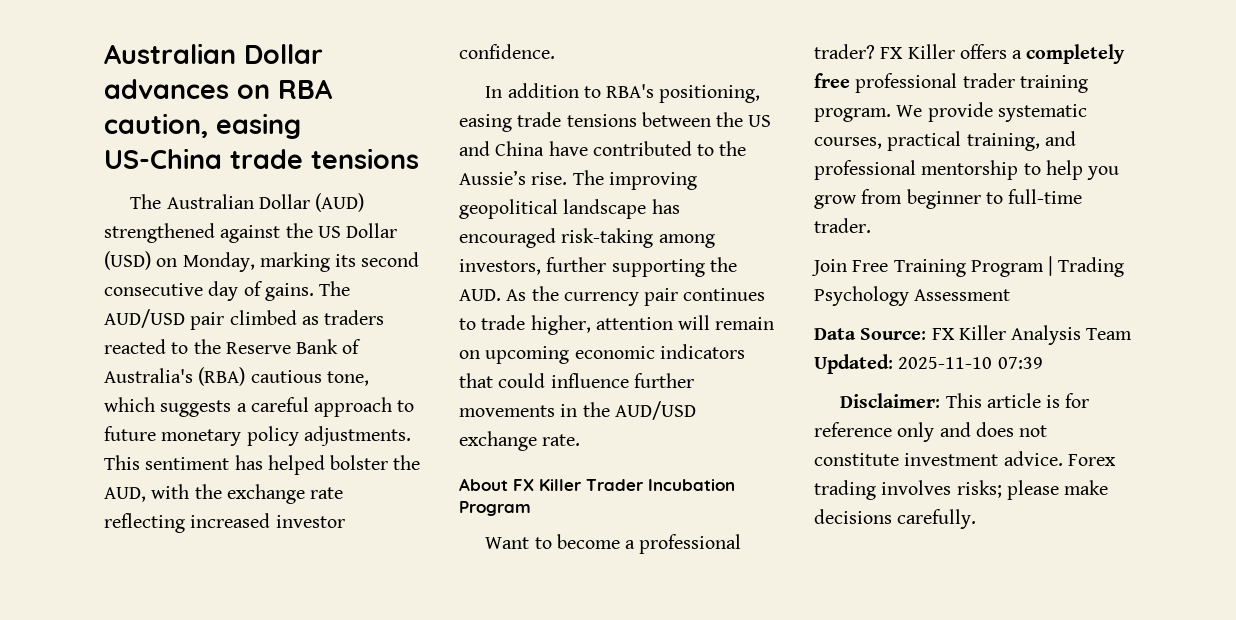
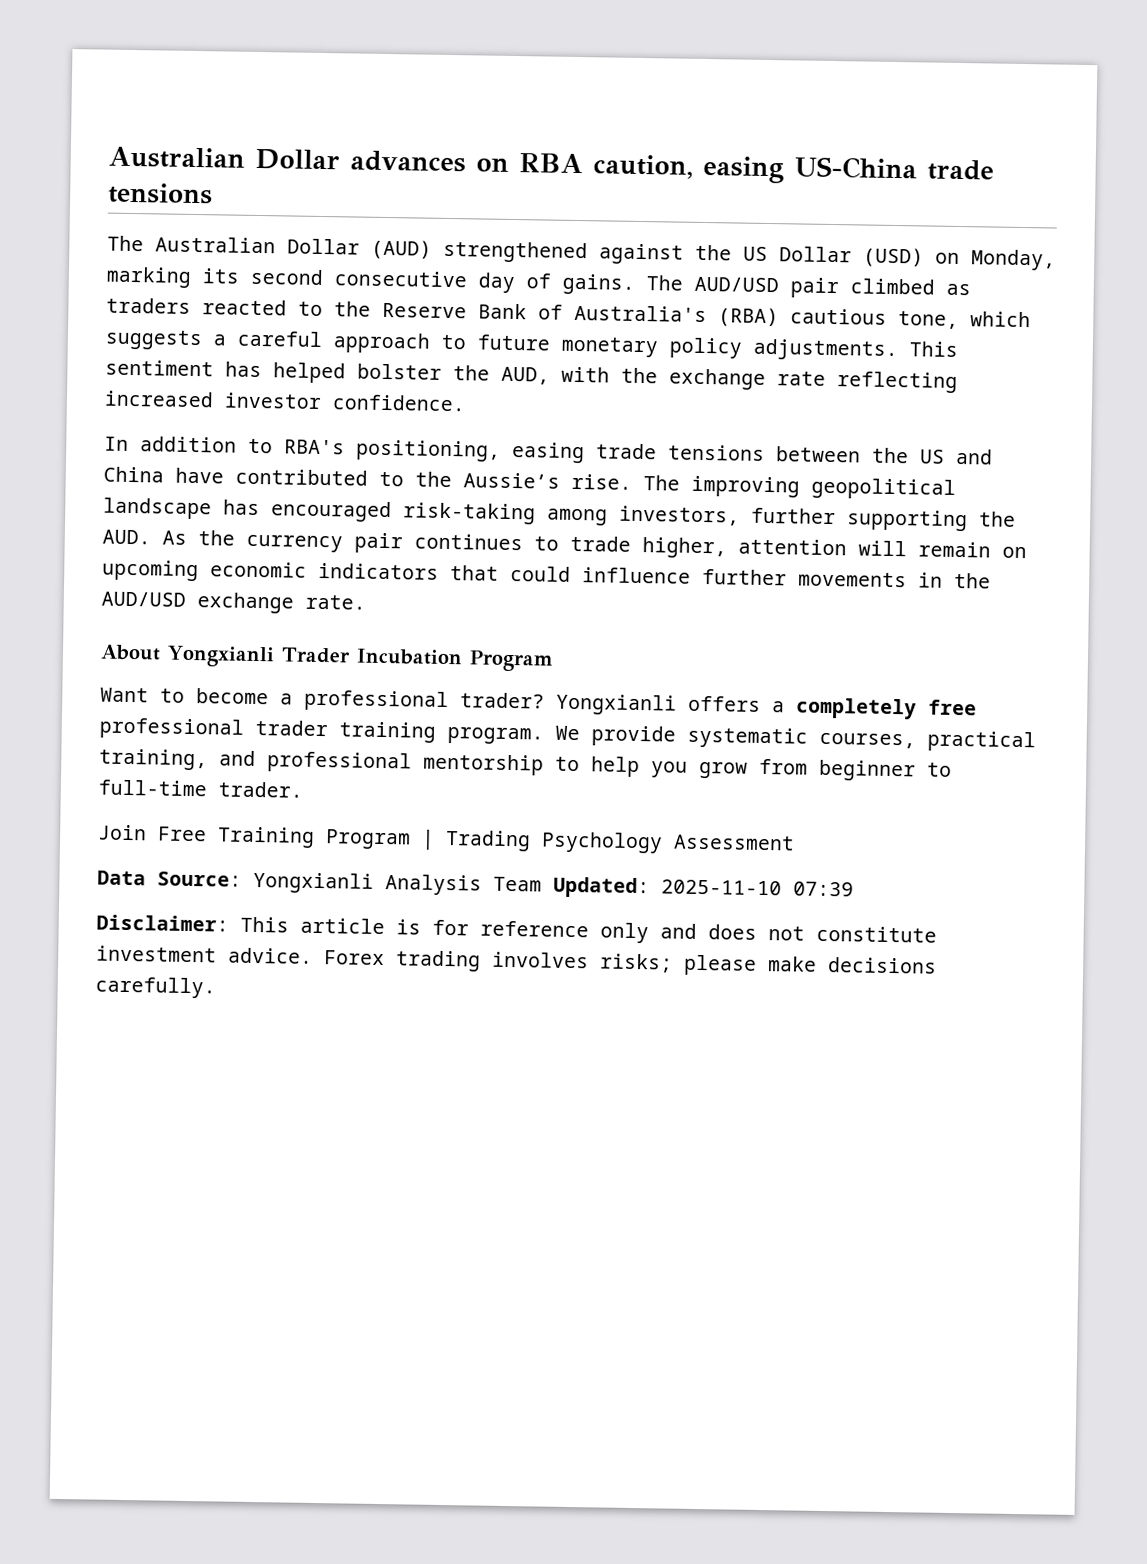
- About FX Killer Trader Incubation Program
+ About Yongxianli Trader Incubation Program
- FX Killer offers a completely free professional trader training program.
+ Yongxianli offers a completely free professional trader training program.
- Data Source: FX Killer Analysis Team Updated: 2025-11-10 07:39
+ Data Source: Yongxianli Analysis Team Updated: 2025-11-10 07:39

